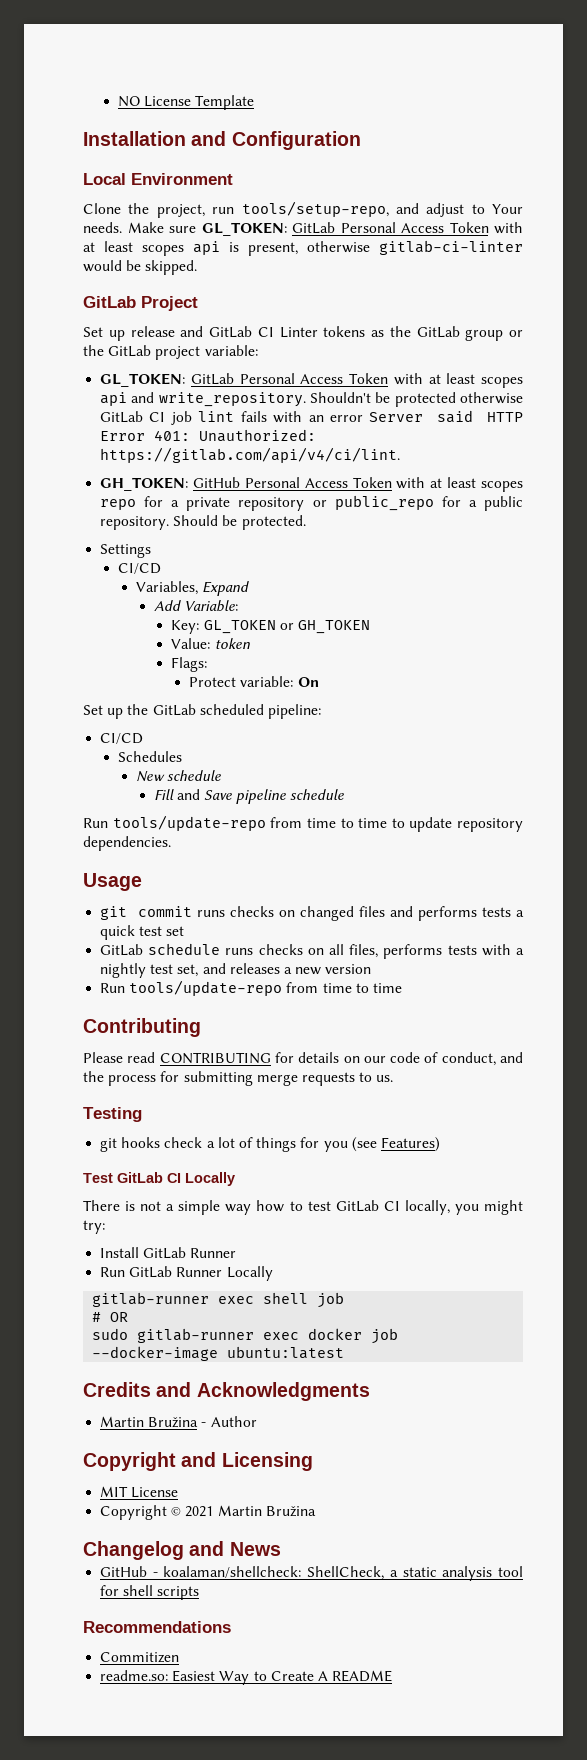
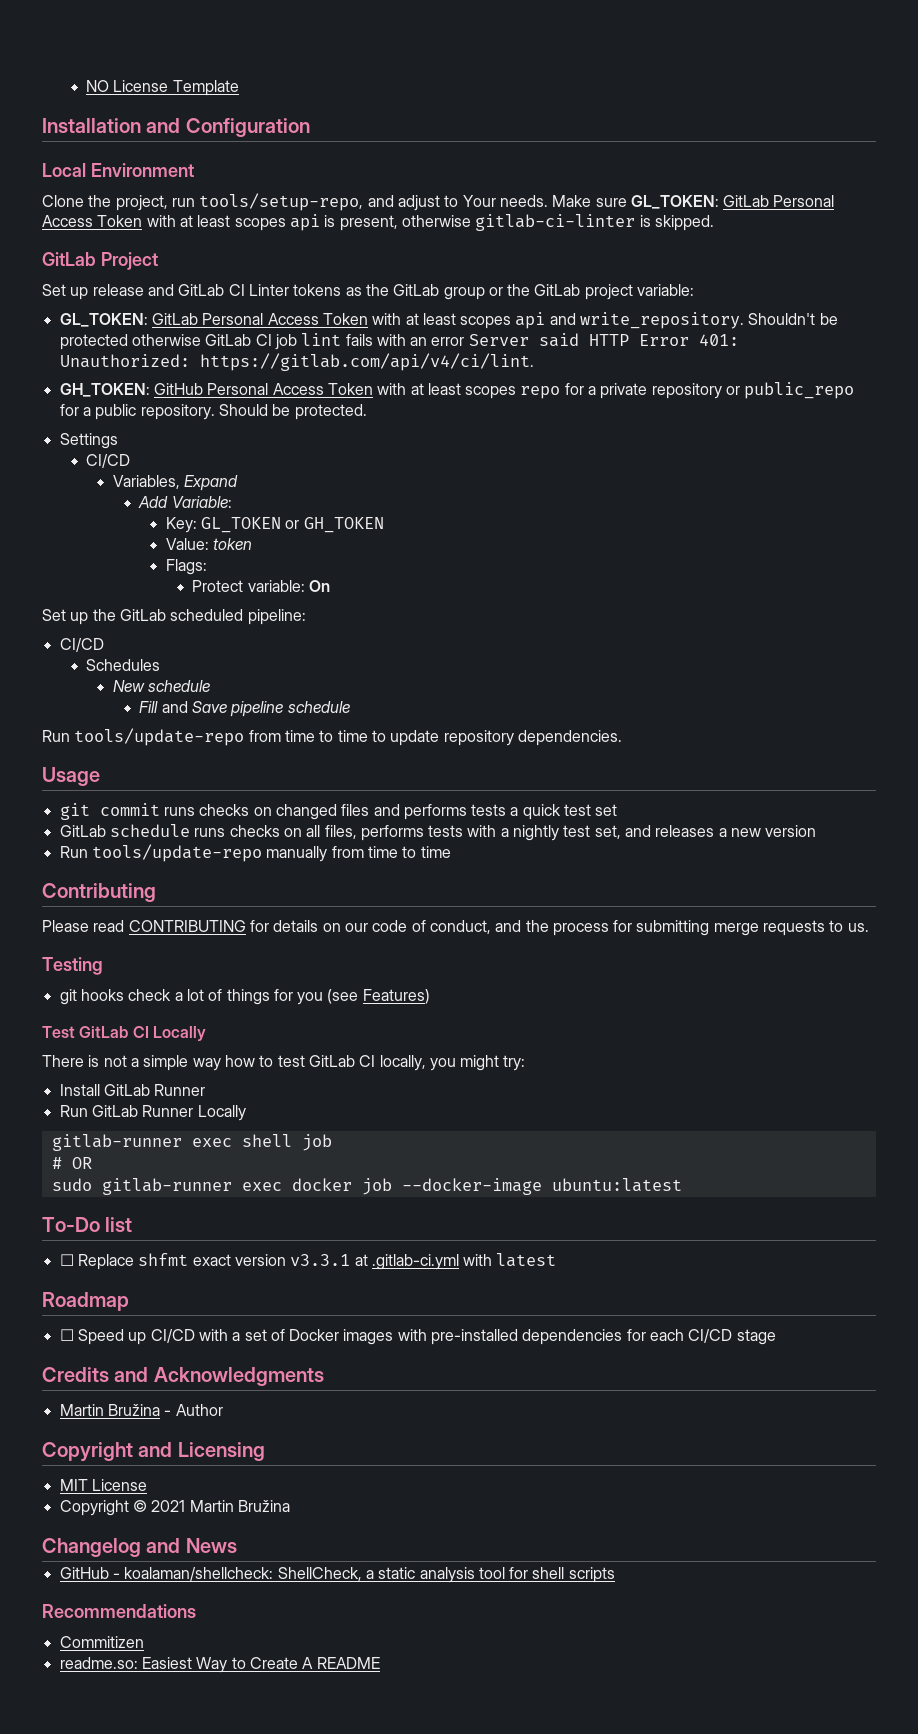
- Make sure GL_TOKEN: GitLab Personal Access Token with at least scopes api is present, otherwise gitlab-ci-linter would be skipped.
+ Make sure GL_TOKEN: GitLab Personal Access Token with at least scopes api is present, otherwise gitlab-ci-linter is skipped.
  GitLab schedule runs checks on all files, performs tests with a nightly test set, and releases a new version
- Run tools/update-repo from time to time
+ Run tools/update-repo manually from time to time
+ To-Do list
+ ☐ Replace shfmt exact version v3.3.1 at .gitlab-ci.yml with latest
+ Roadmap
+ ☐ Speed up CI/CD with a set of Docker images with pre-installed dependencies for each CI/CD stage

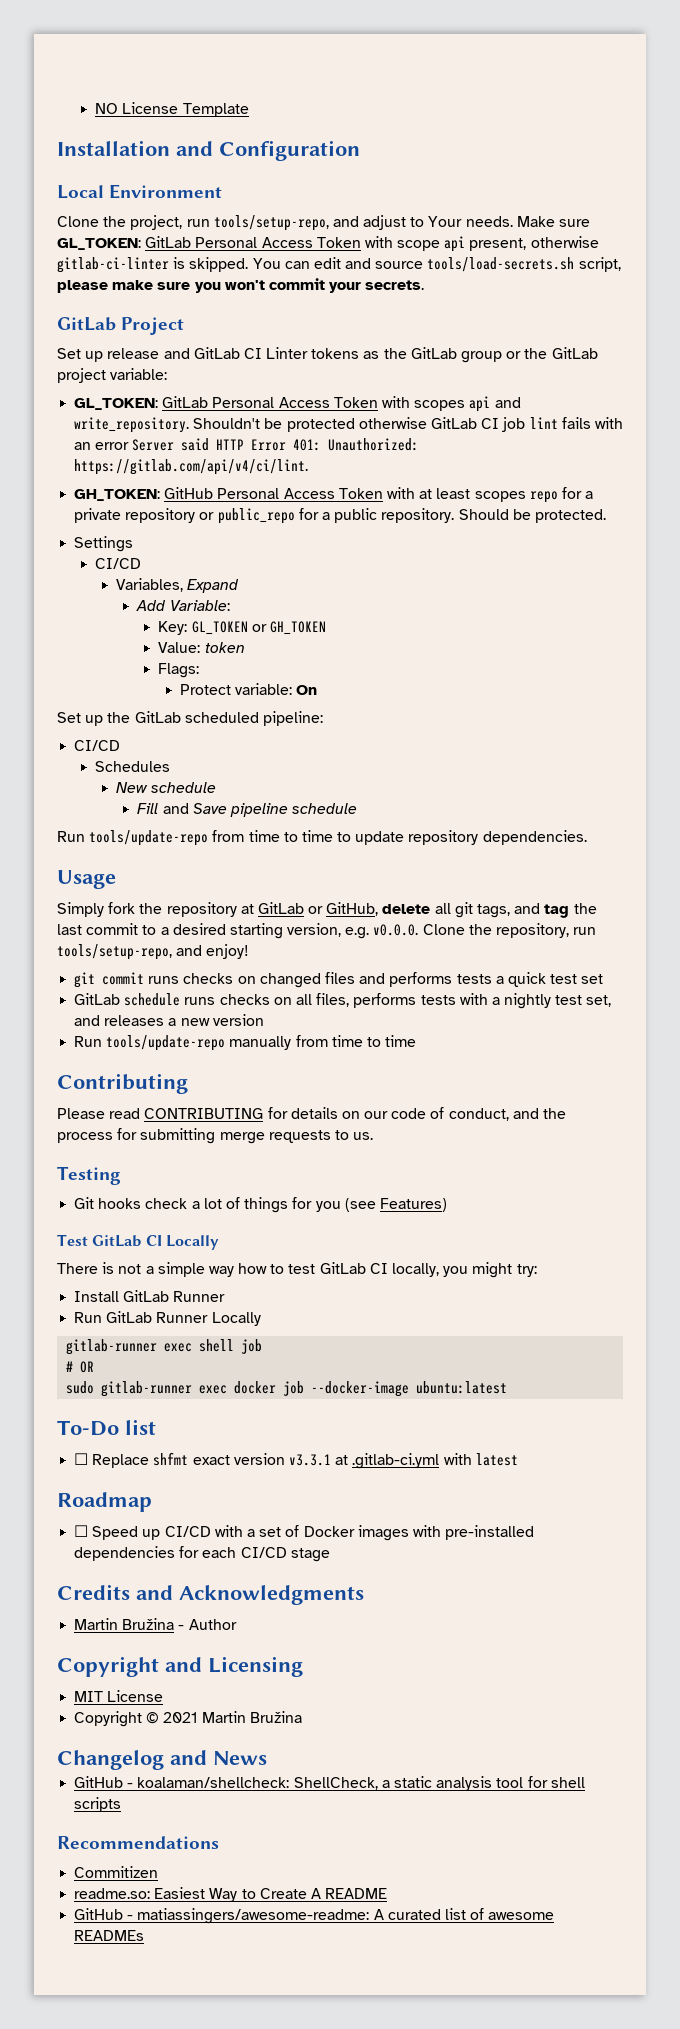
- Make sure GL_TOKEN: GitLab Personal Access Token with at least scopes api is present, otherwise gitlab-ci-linter is skipped.
+ Make sure GL_TOKEN: GitLab Personal Access Token with scope api present, otherwise gitlab-ci-linter is skipped. You can edit and source tools/load-secrets.sh script, please make sure you won't commit your secrets.
- GL_TOKEN: GitLab Personal Access Token with at least scopes api and write_repository.
+ GL_TOKEN: GitLab Personal Access Token with scopes api and write_repository.
+ Simply fork the repository at GitLab or GitHub, delete all git tags, and tag the last commit to a desired starting version, e.g. v0.0.0. Clone the repository, run tools/setup-repo, and enjoy!
- git hooks check a lot of things for you (see Features)
+ Git hooks check a lot of things for you (see Features)
+ GitHub - matiassingers/awesome-readme: A curated list of awesome READMEs

